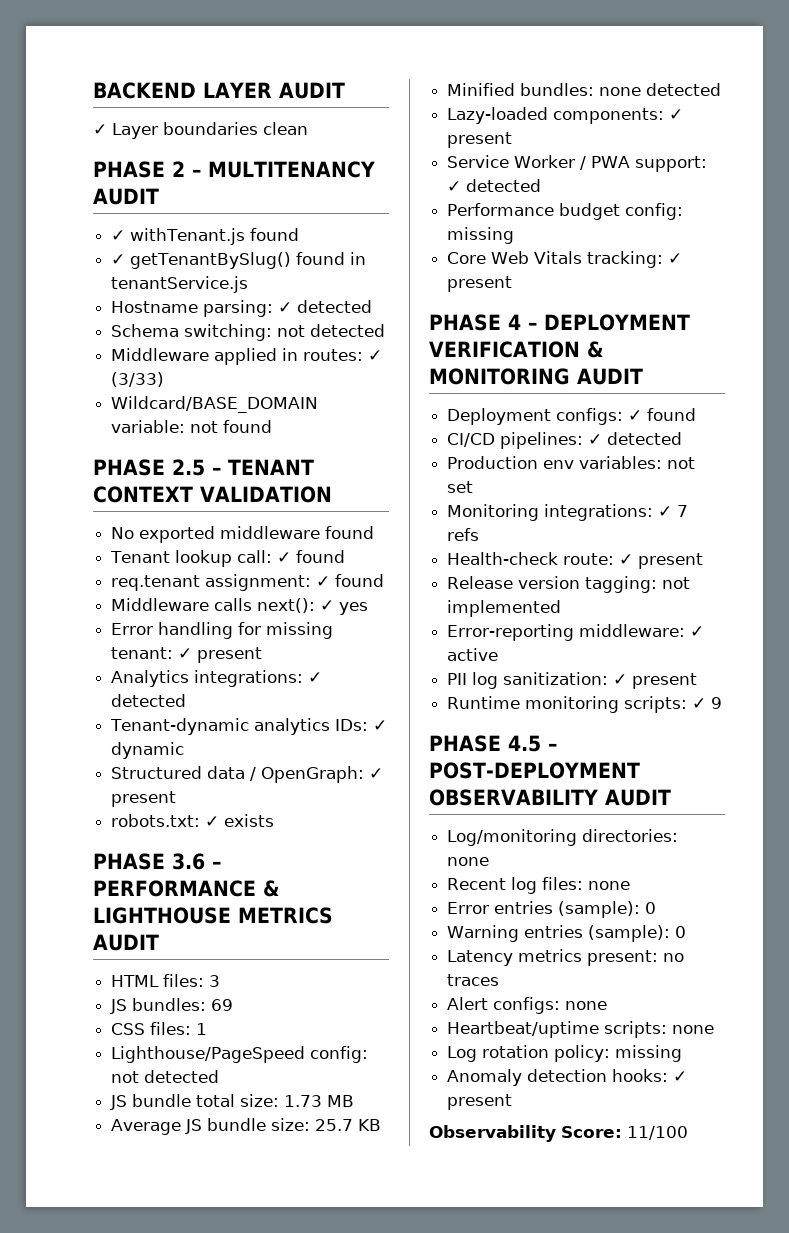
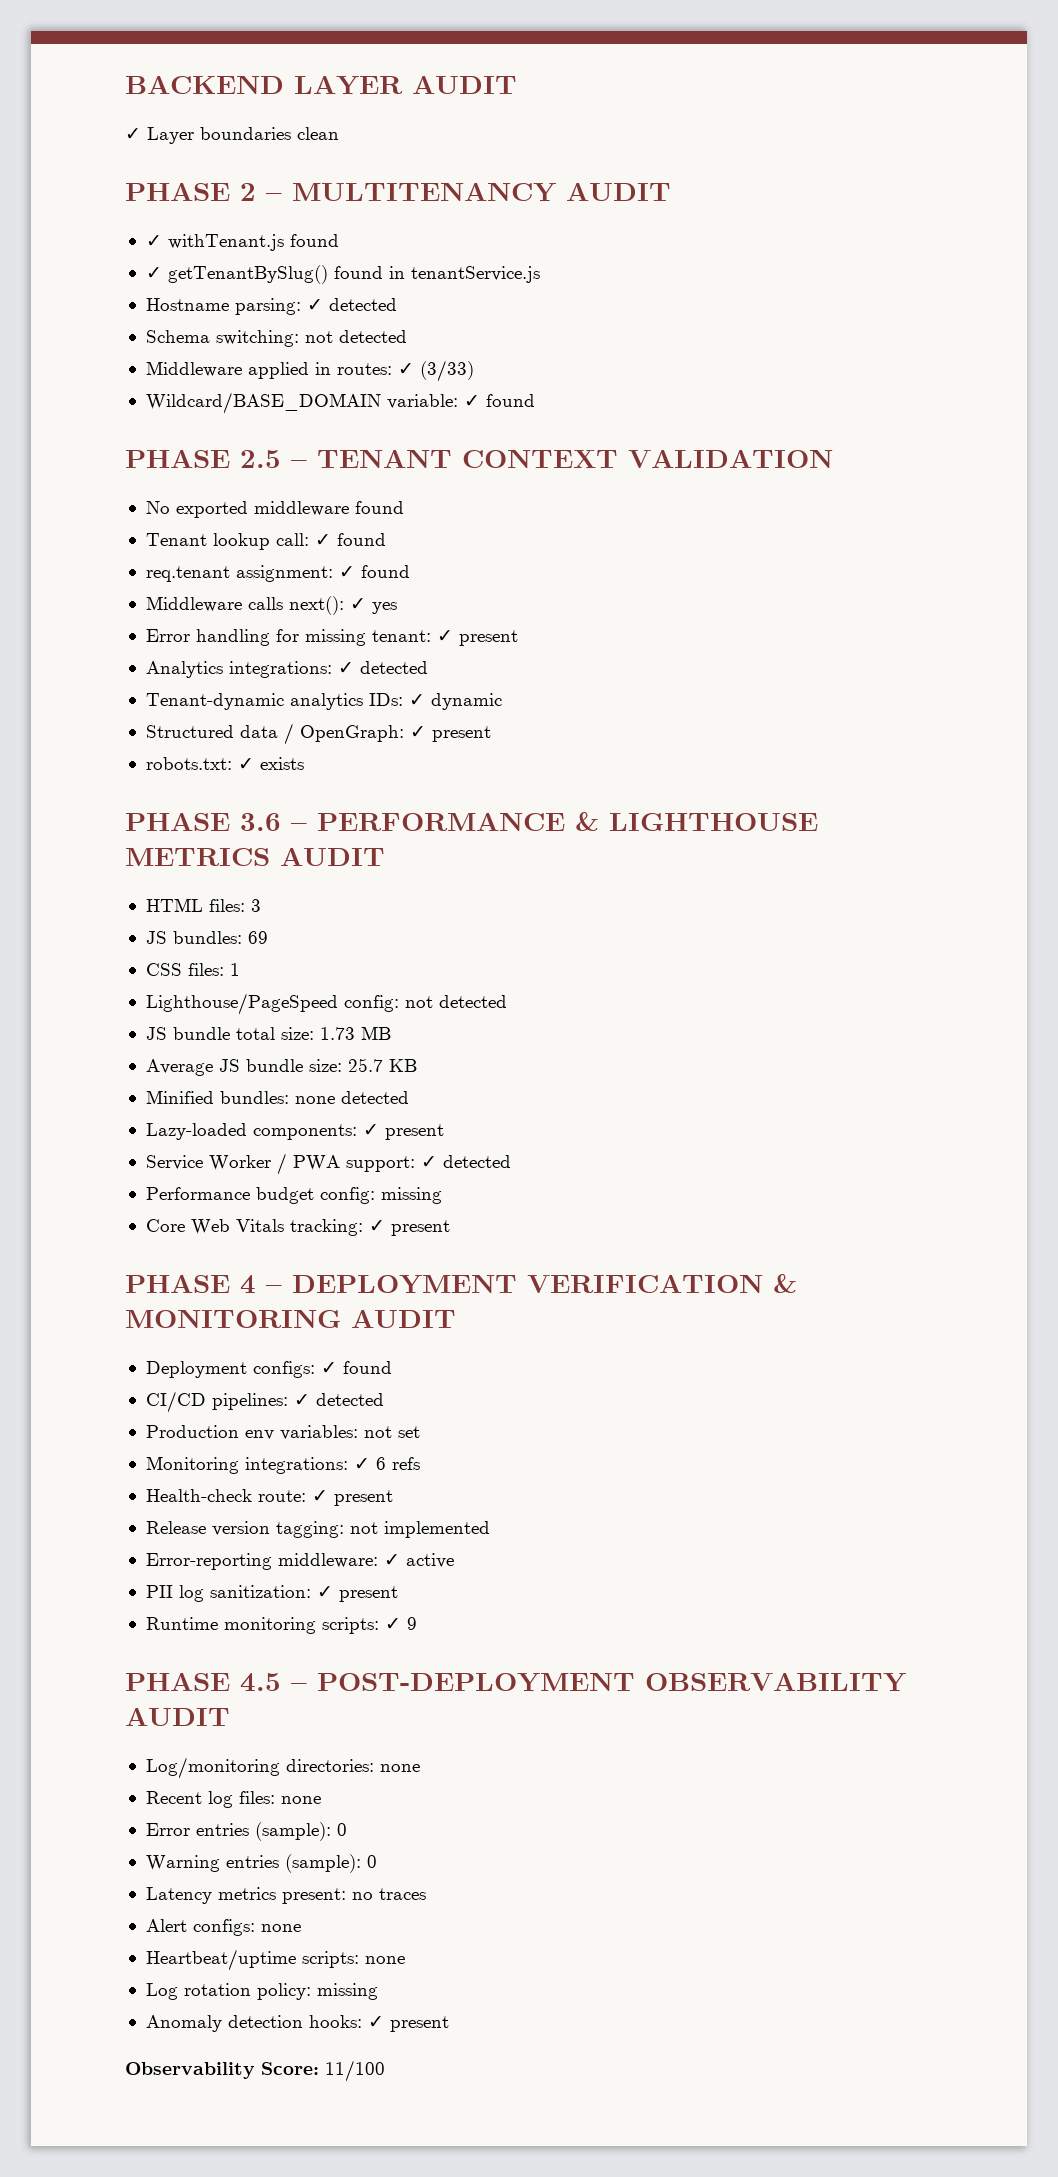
- Wildcard/BASE_DOMAIN variable: not found
+ Wildcard/BASE_DOMAIN variable: ✓ found
- Monitoring integrations: ✓ 7 refs
+ Monitoring integrations: ✓ 6 refs

